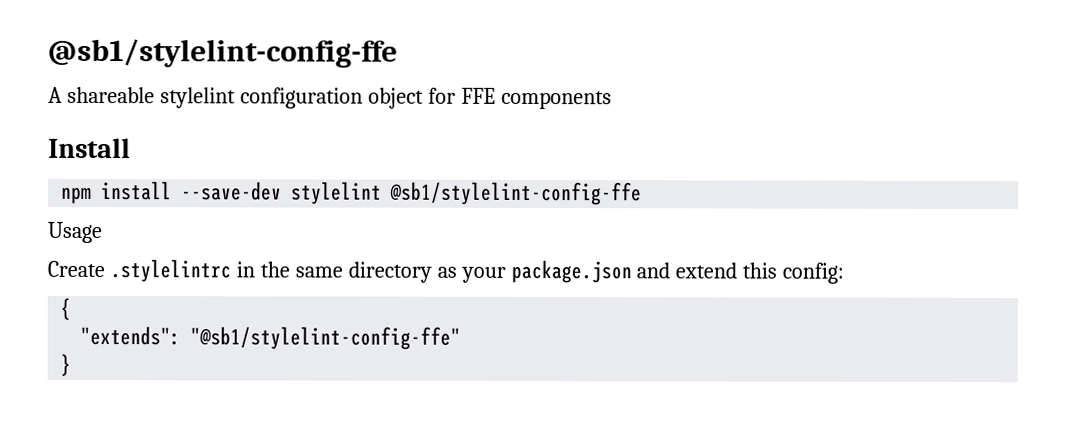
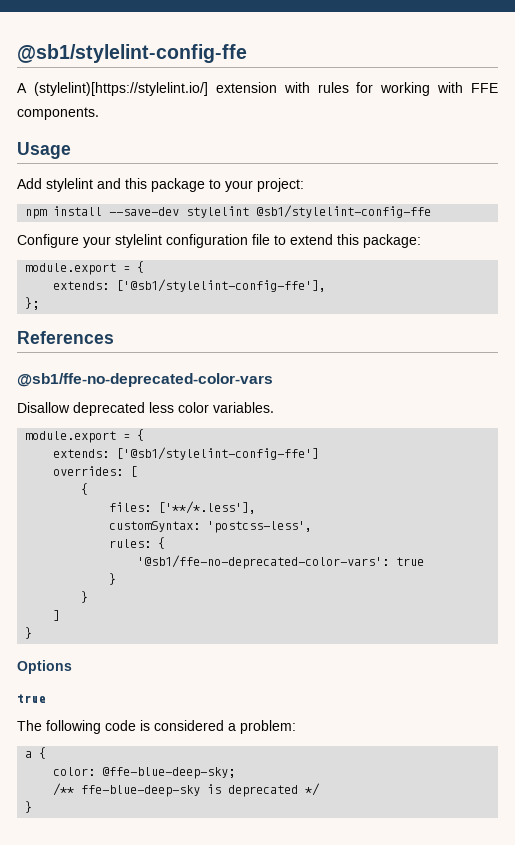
- A shareable stylelint configuration object for FFE components
- Install
+ A (stylelint)[https://stylelint.io/] extension with rules for working with FFE components.
+ Usage
+ Add stylelint and this package to your project:
- Usage
- Create .stylelintrc in the same directory as your package.json and extend this config:
+ Configure your stylelint configuration file to extend this package:
+ module.export = {
+ extends: ['@sb1/stylelint-config-ffe'],
+ };
+ References
+ @sb1/ffe-no-deprecated-color-vars
+ Disallow deprecated less color variables.
+ module.export = {
+ extends: ['@sb1/stylelint-config-ffe']
+ overrides: [
  {
- "extends": "@sb1/stylelint-config-ffe"
+ files: ['**/*.less'],
+ customSyntax: 'postcss-less',
+ rules: {
+ '@sb1/ffe-no-deprecated-color-vars': true
+ }
+ }
+ ]
+ }
+ Options
+ true
+ The following code is considered a problem:
+ a {
+ color: @ffe-blue-deep-sky;
+ /** ffe-blue-deep-sky is deprecated */

